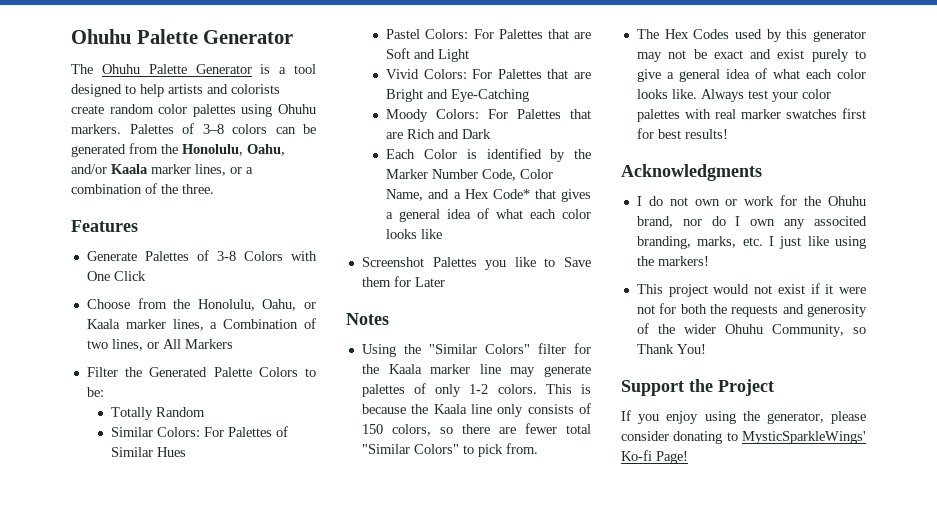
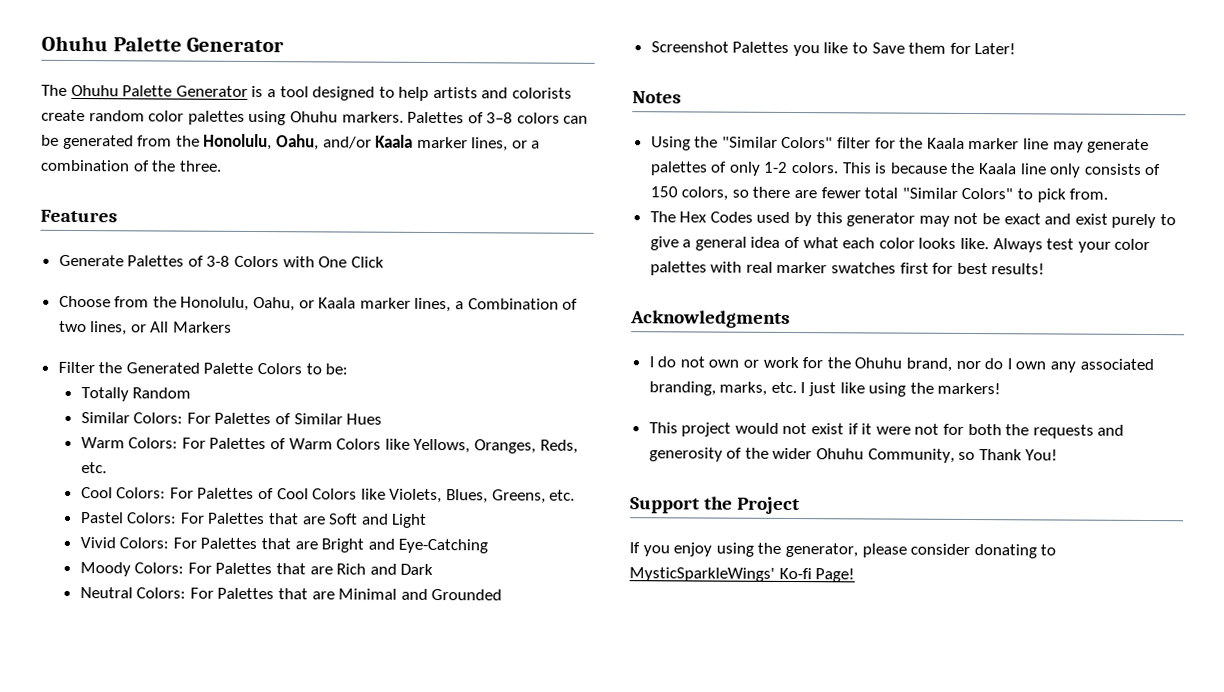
+ Warm Colors: For Palettes of Warm Colors like Yellows, Oranges, Reds, etc.
+ Cool Colors: For Palettes of Cool Colors like Violets, Blues, Greens, etc.
- Each Color is identified by the Marker Number Code, Color Name, and a Hex Code* that gives a general idea of what each color looks like
+ Neutral Colors: For Palettes that are Minimal and Grounded
- Screenshot Palettes you like to Save them for Later
+ Screenshot Palettes you like to Save them for Later!
- I do not own or work for the Ohuhu brand, nor do I own any associted branding, marks, etc. I just like using the markers!
+ I do not own or work for the Ohuhu brand, nor do I own any associated branding, marks, etc. I just like using the markers!

